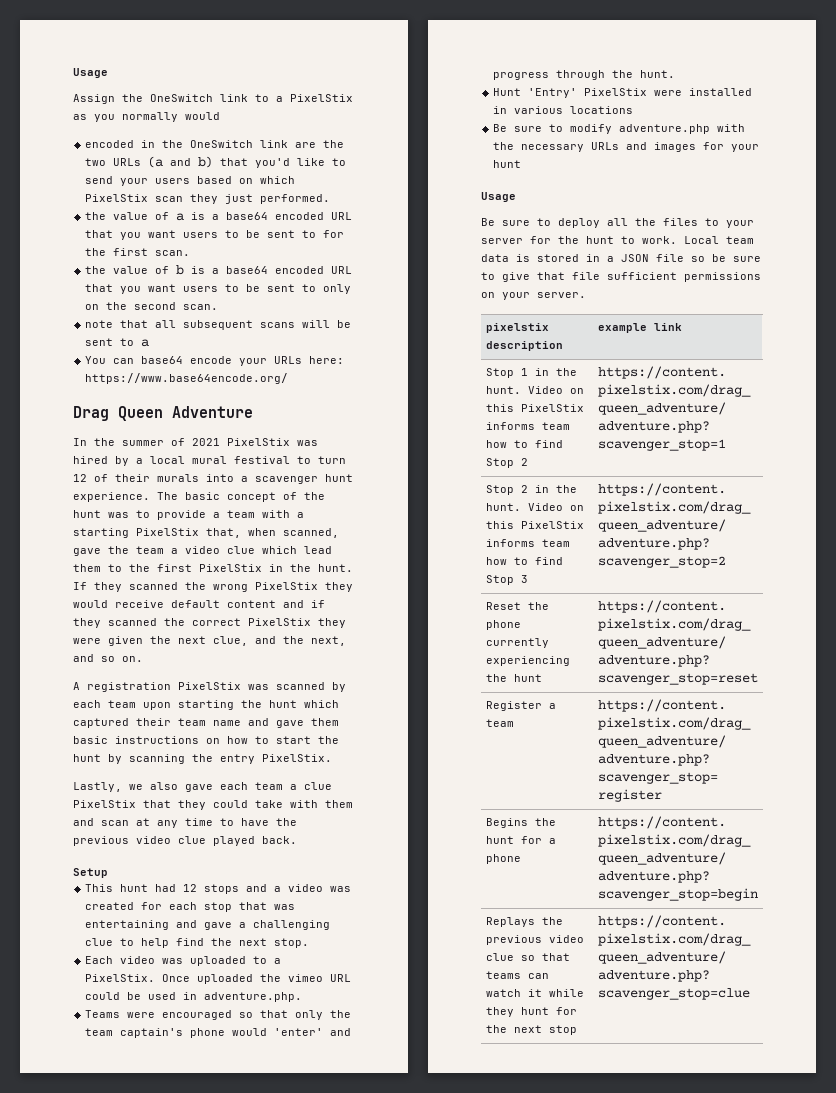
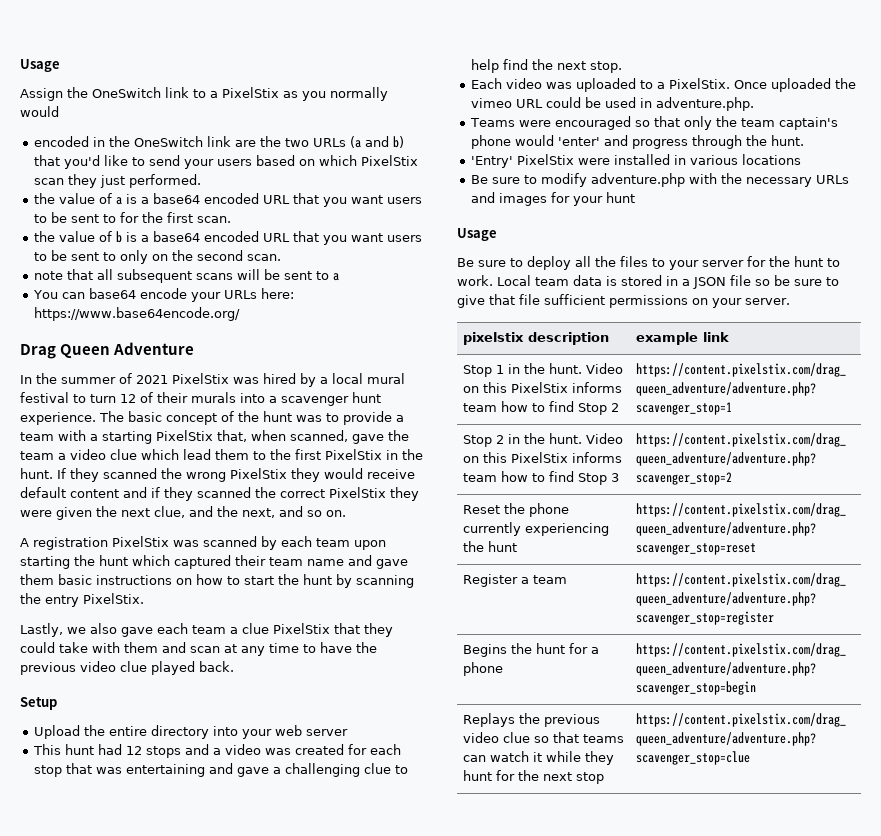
+ Upload the entire directory into your web server
- Hunt 'Entry' PixelStix were installed in various locations
+ 'Entry' PixelStix were installed in various locations

